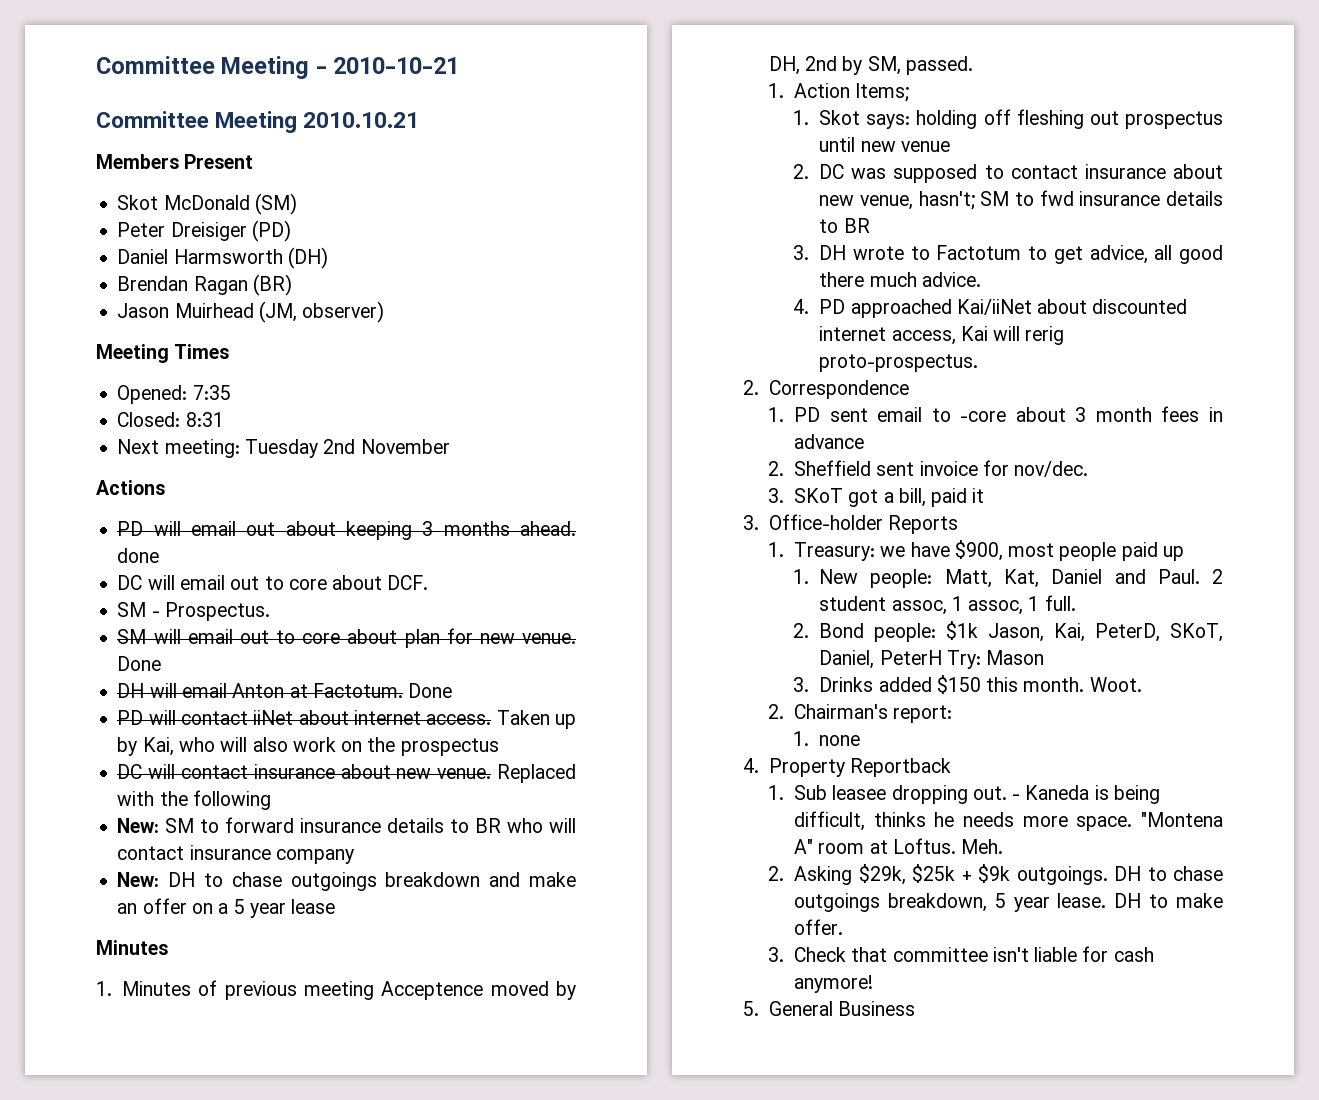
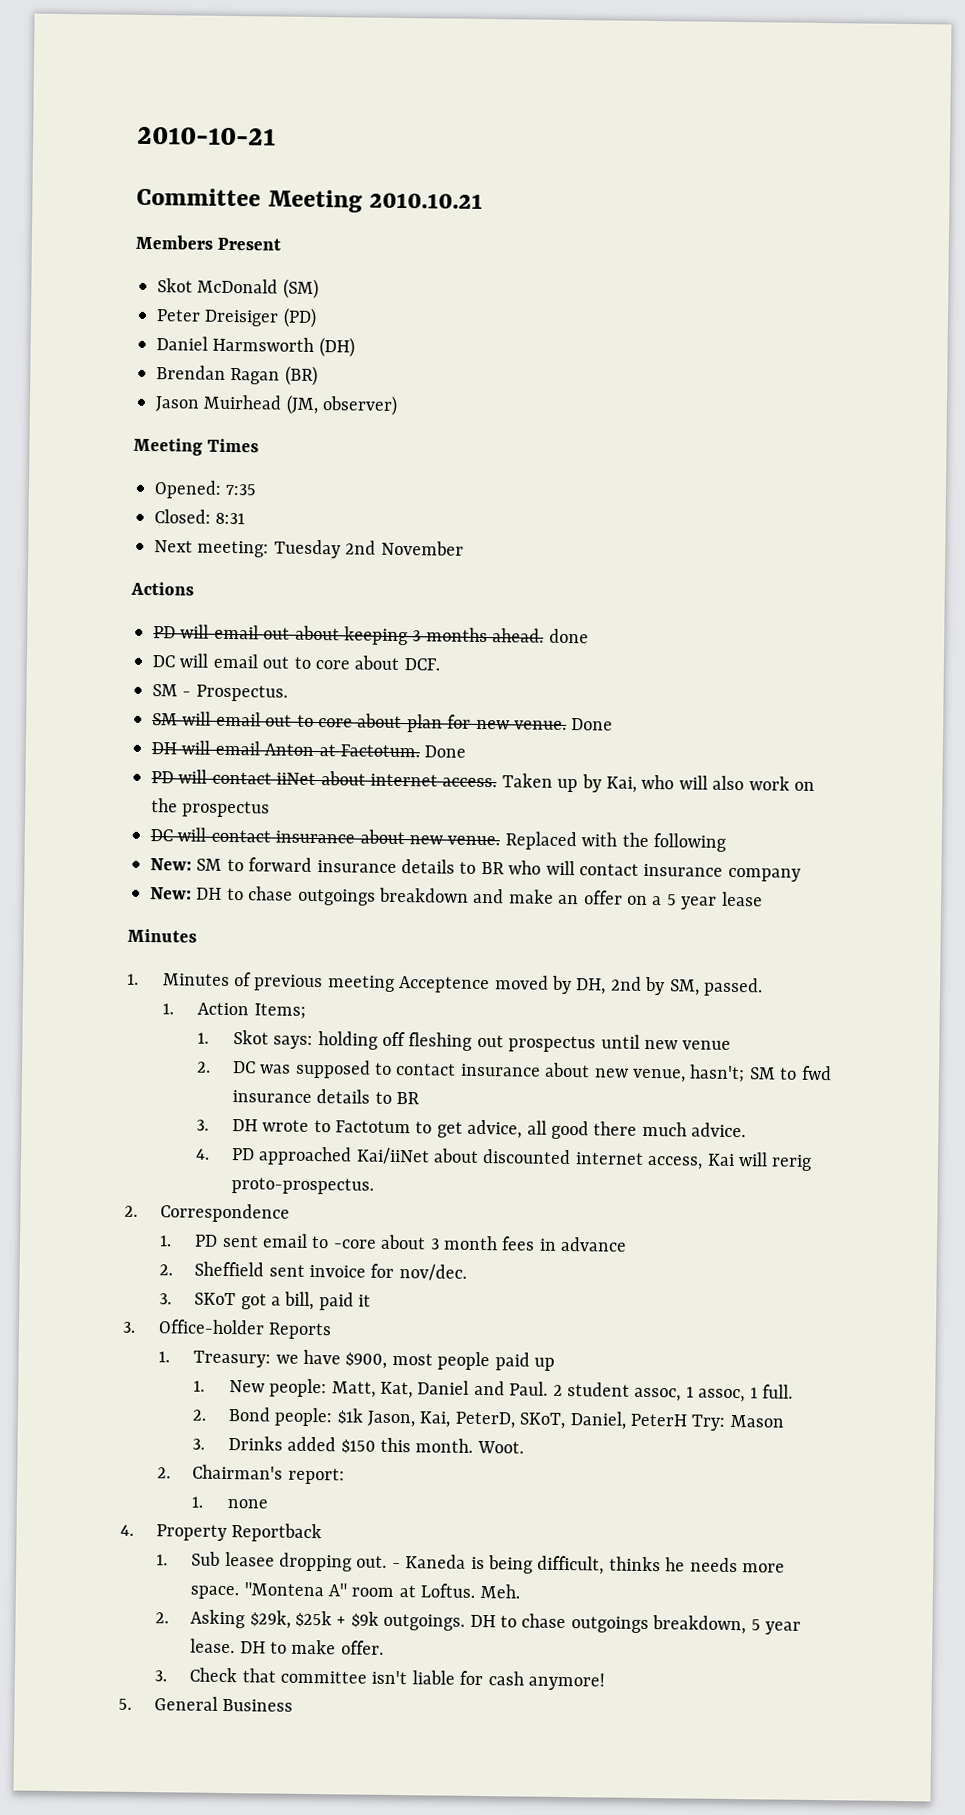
- Committee Meeting - 2010-10-21
+ 2010-10-21

